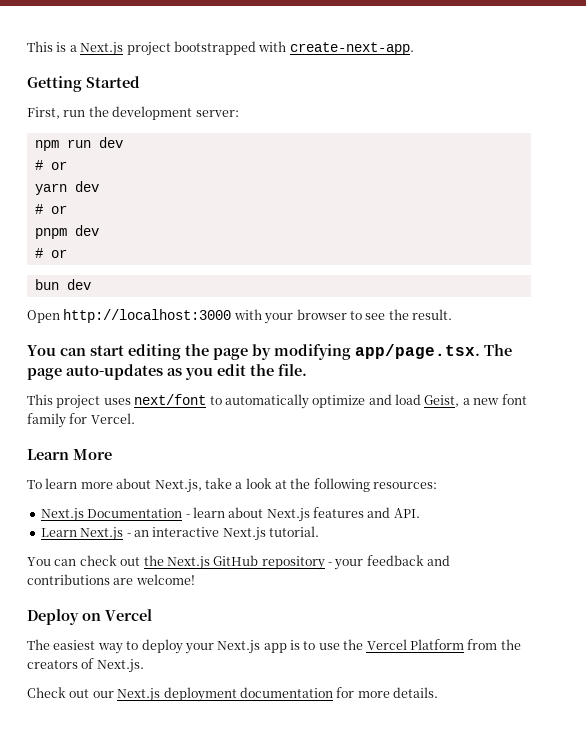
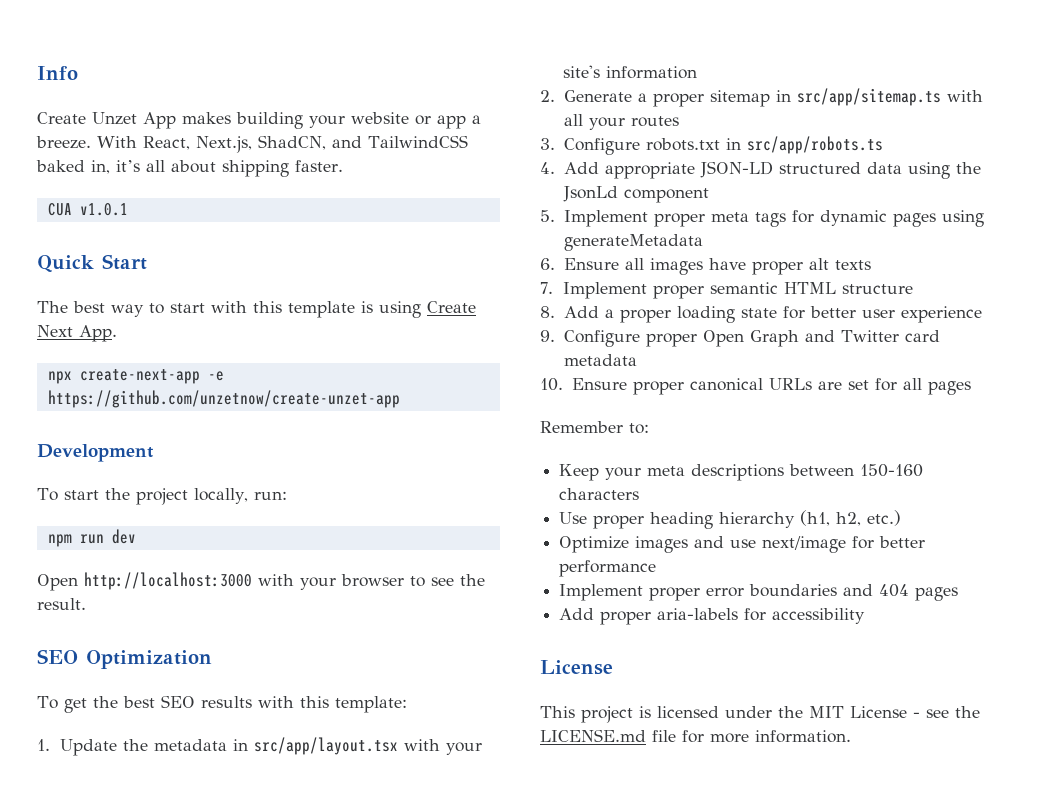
- This is a Next.js project bootstrapped with create-next-app.
- Getting Started
- First, run the development server:
+ Info
+ Create Unzet App makes building your website or app a breeze. With React, Next.js, ShadCN, and TailwindCSS baked in, it’s all about shipping faster.
+ CUA v1.0.1
+ Quick Start
+ The best way to start with this template is using Create Next App.
+ npx create-next-app -e https://github.com/unzetnow/create-unzet-app
+ Development
+ To start the project locally, run:
  npm run dev
- # or
- yarn dev
- # or
- pnpm dev
- # or
- bun dev
- You can start editing the page by modifying app/page.tsx. The page auto-updates as you edit the file.
- This project uses next/font to automatically optimize and load Geist, a new font family for Vercel.
- Learn More
- To learn more about Next.js, take a look at the following resources:
- Next.js Documentation - learn about Next.js features and API.
- Learn Next.js - an interactive Next.js tutorial.
- You can check out the Next.js GitHub repository - your feedback and contributions are welcome!
- Deploy on Vercel
- The easiest way to deploy your Next.js app is to use the Vercel Platform from the creators of Next.js.
- Check out our Next.js deployment documentation for more details.
+ SEO Optimization
+ To get the best SEO results with this template:
+ 1. Update the metadata in src/app/layout.tsx with your site's information
+ 2. Generate a proper sitemap in src/app/sitemap.ts with all your routes
+ 3. Configure robots.txt in src/app/robots.ts
+ 4. Add appropriate JSON-LD structured data using the JsonLd component
+ 5. Implement proper meta tags for dynamic pages using generateMetadata
+ 6. Ensure all images have proper alt texts
+ 7. Implement proper semantic HTML structure
+ 8. Add a proper loading state for better user experience
+ 9. Configure proper Open Graph and Twitter card metadata
+ 10. Ensure proper canonical URLs are set for all pages
+ Remember to:
+ Keep your meta descriptions between 150-160 characters
+ Use proper heading hierarchy (h1, h2, etc.)
+ Optimize images and use next/image for better performance
+ Implement proper error boundaries and 404 pages
+ Add proper aria-labels for accessibility
+ License
+ This project is licensed under the MIT License - see the LICENSE.md file for more information.

